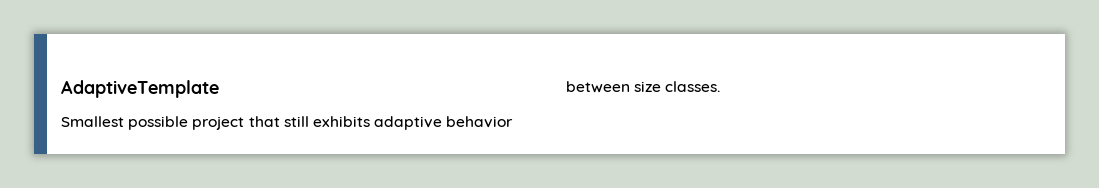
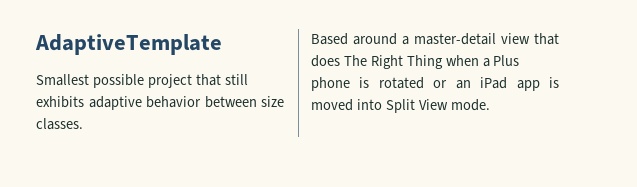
+ Based around a master-detail view that does The Right Thing when a Plus phone is rotated or an iPad app is moved into Split View mode.

